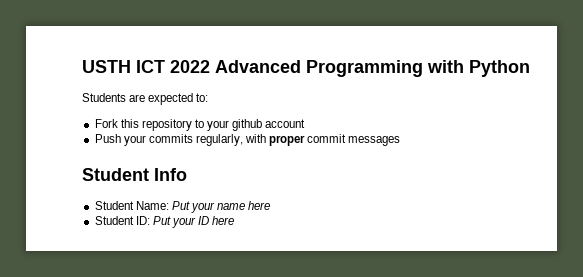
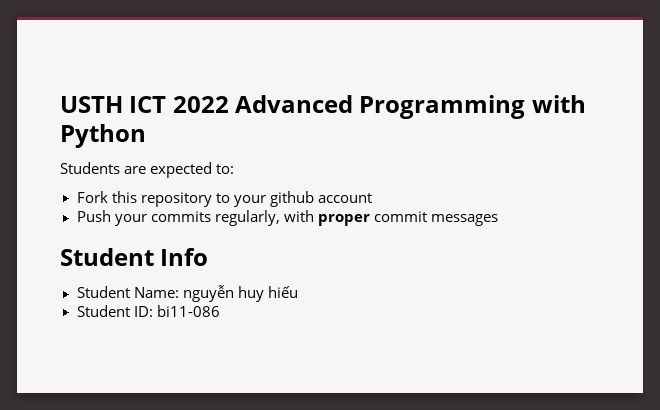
- Student Name: Put your name here
- Student ID: Put your ID here
+ Student Name: nguyễn huy hiếu
+ Student ID: bi11-086

